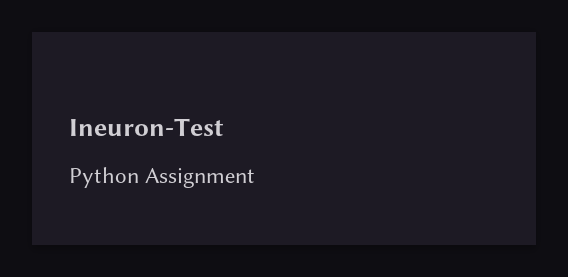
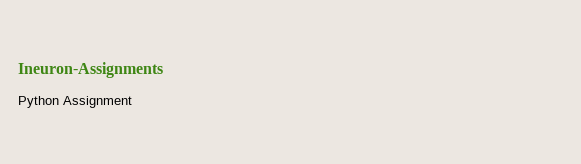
- Ineuron-Test
+ Ineuron-Assignments

